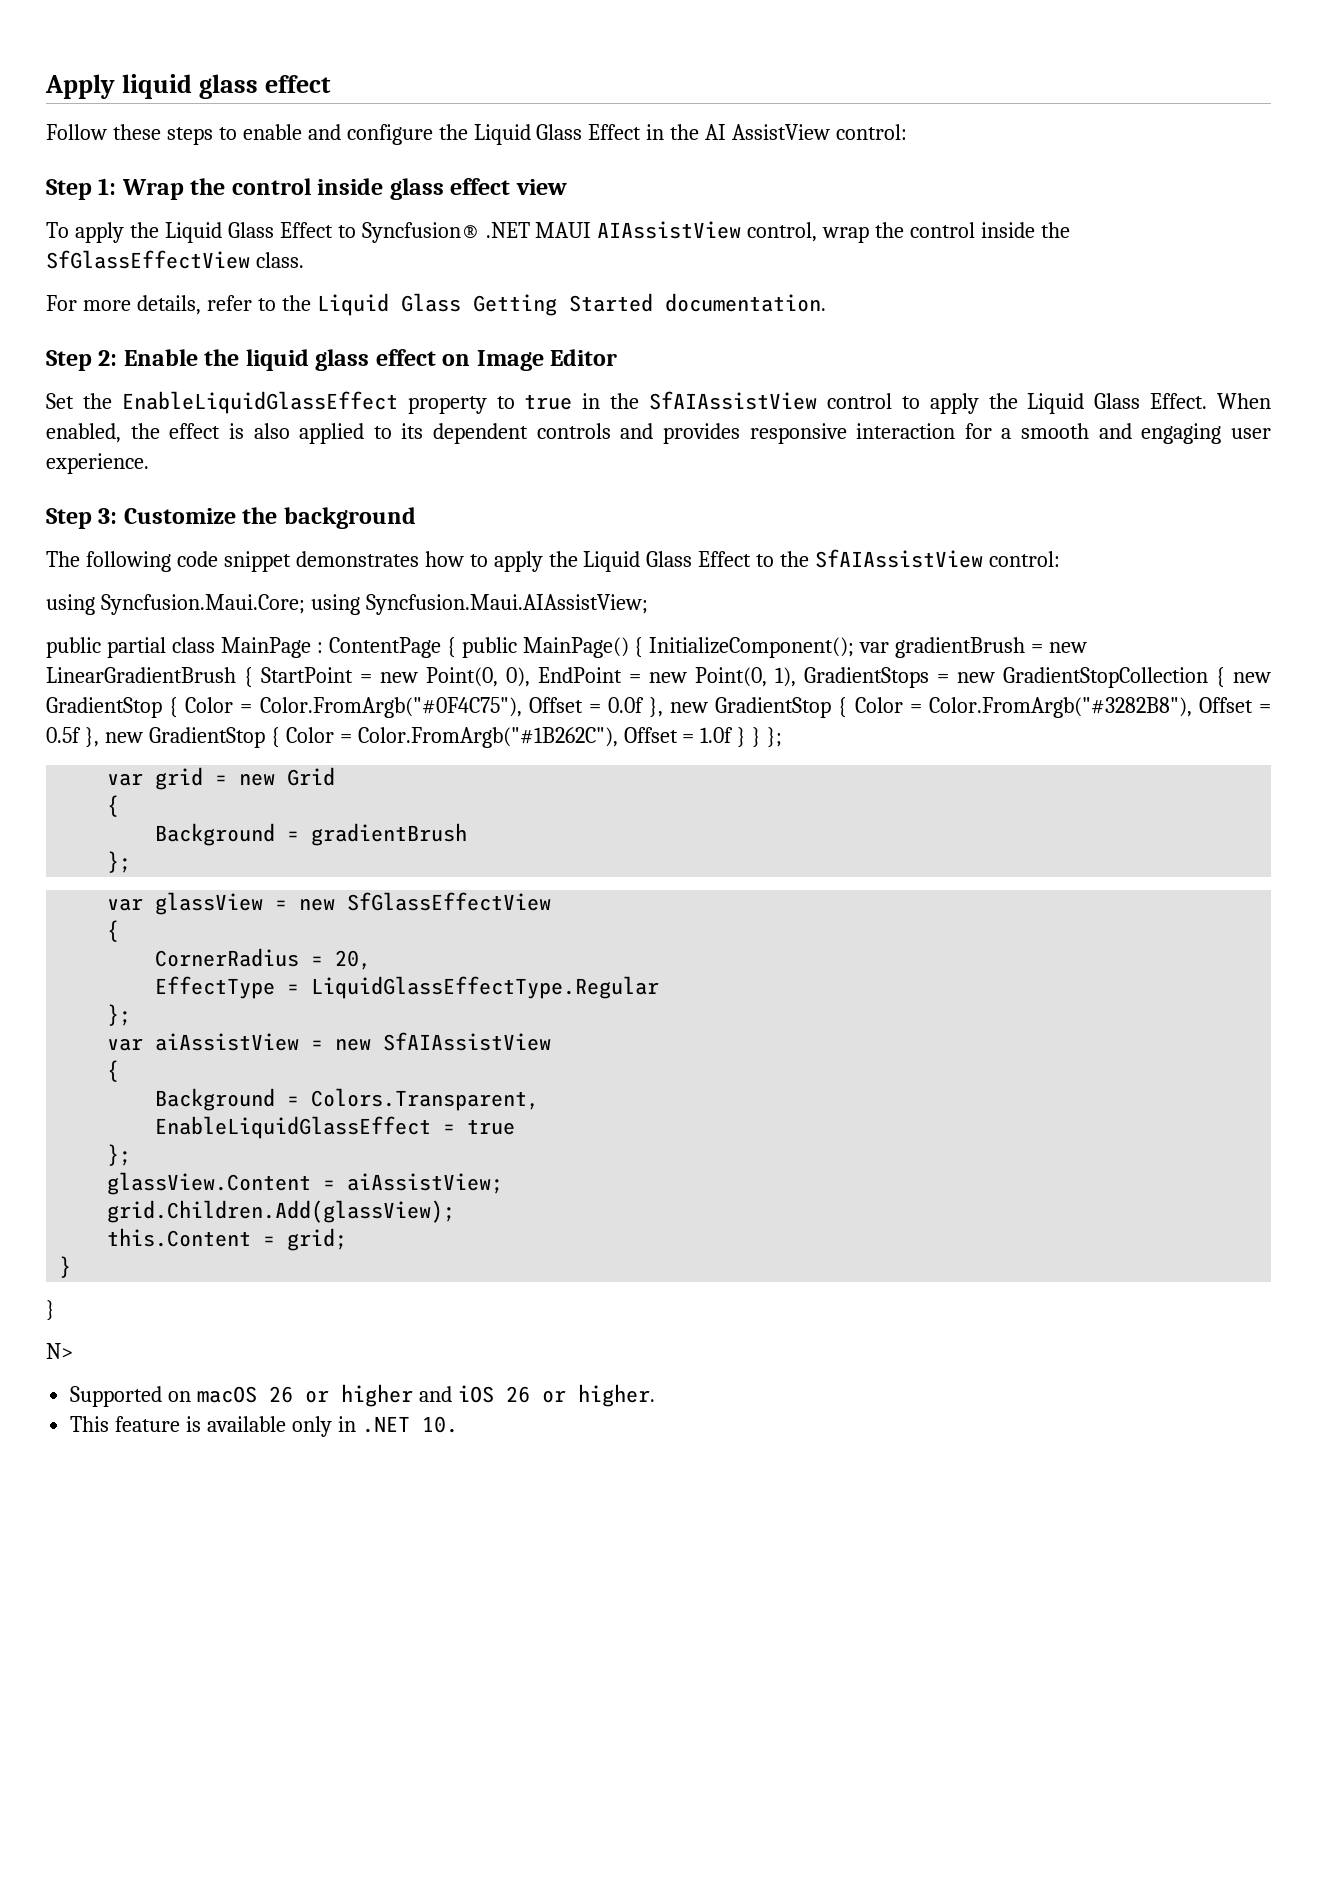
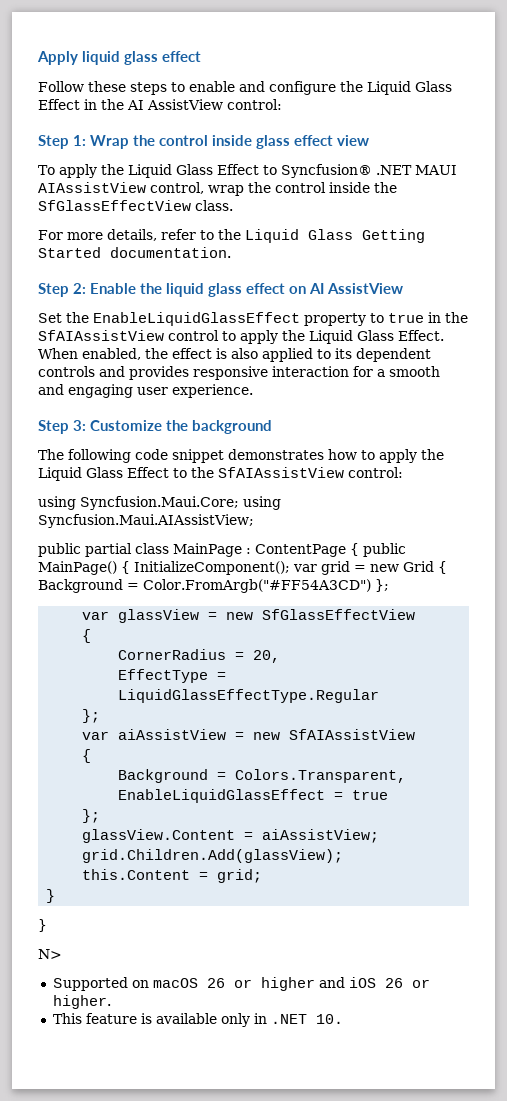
- Step 2: Enable the liquid glass effect on Image Editor
+ Step 2: Enable the liquid glass effect on AI AssistView
- public partial class MainPage : ContentPage { public MainPage() { InitializeComponent(); var gradientBrush = new LinearGradientBrush { StartPoint = new Point(0, 0), EndPoint = new Point(0, 1), GradientStops = new GradientStopCollection { new GradientStop { Color = Color.FromArgb("#0F4C75"), Offset = 0.0f }, new GradientStop { Color = Color.FromArgb("#3282B8"), Offset = 0.5f }, new GradientStop { Color = Color.FromArgb("#1B262C"), Offset = 1.0f } } };
- var grid = new Grid
- {
- Background = gradientBrush
- };
+ public partial class MainPage : ContentPage { public MainPage() { InitializeComponent(); var grid = new Grid { Background = Color.FromArgb("#FF54A3CD") };

